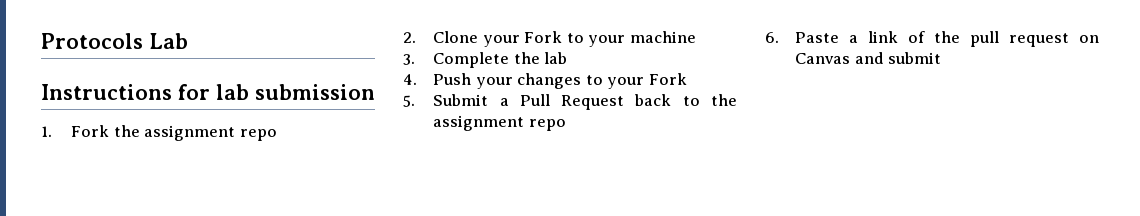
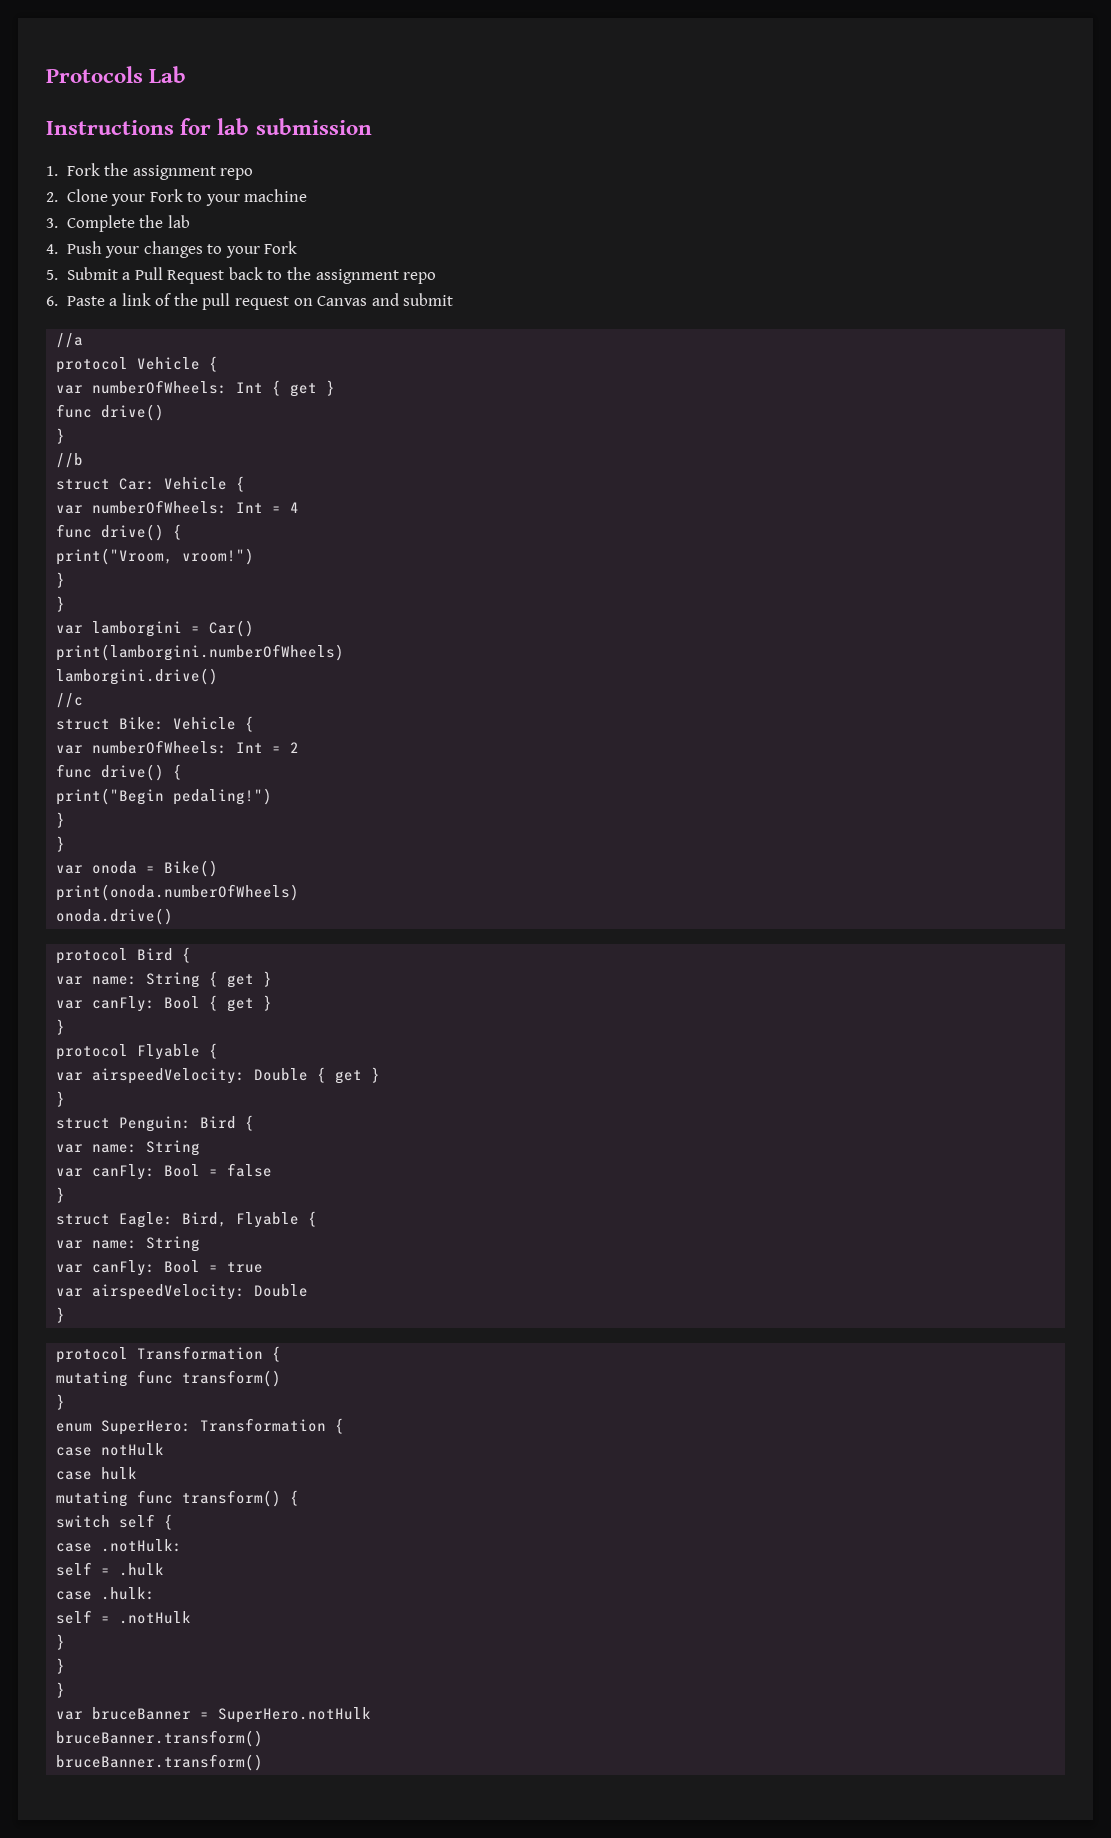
+ //a
+ protocol Vehicle {
+ var numberOfWheels: Int { get }
+ func drive()
+ }
+ //b
+ struct Car: Vehicle {
+ var numberOfWheels: Int = 4
+ func drive() {
+ print("Vroom, vroom!")
+ }
+ }
+ var lamborgini = Car()
+ print(lamborgini.numberOfWheels)
+ lamborgini.drive()
+ //c
+ struct Bike: Vehicle {
+ var numberOfWheels: Int = 2
+ func drive() {
+ print("Begin pedaling!")
+ }
+ }
+ var onoda = Bike()
+ print(onoda.numberOfWheels)
+ onoda.drive()
+ protocol Bird {
+ var name: String { get }
+ var canFly: Bool { get }
+ }
+ protocol Flyable {
+ var airspeedVelocity: Double { get }
+ }
+ struct Penguin: Bird {
+ var name: String
+ var canFly: Bool = false
+ }
+ struct Eagle: Bird, Flyable {
+ var name: String
+ var canFly: Bool = true
+ var airspeedVelocity: Double
+ }
+ protocol Transformation {
+ mutating func transform()
+ }
+ enum SuperHero: Transformation {
+ case notHulk
+ case hulk
+ mutating func transform() {
+ switch self {
+ case .notHulk:
+ self = .hulk
+ case .hulk:
+ self = .notHulk
+ }
+ }
+ }
+ var bruceBanner = SuperHero.notHulk
+ bruceBanner.transform()
+ bruceBanner.transform()

